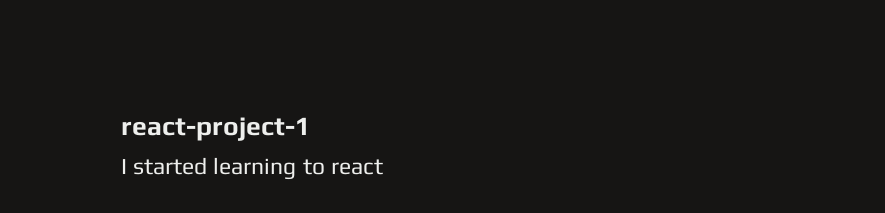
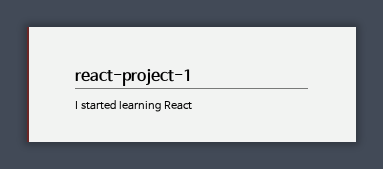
- I started learning to react
+ I started learning React

